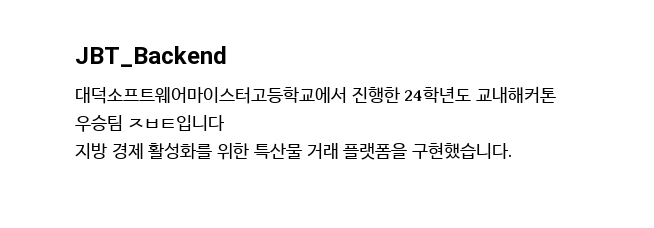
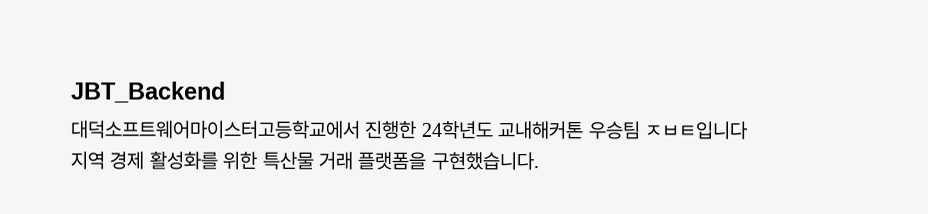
- 지방 경제 활성화를 위한 특산물 거래 플랫폼을 구현했습니다.
+ 지역 경제 활성화를 위한 특산물 거래 플랫폼을 구현했습니다.

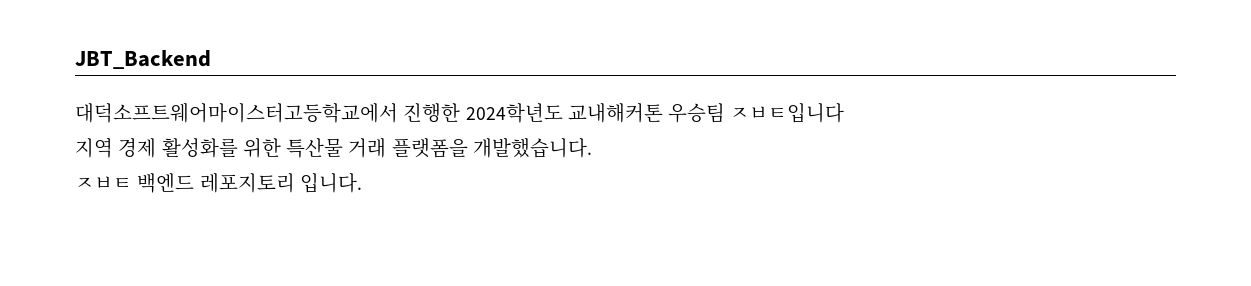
- 대덕소프트웨어마이스터고등학교에서 진행한 24학년도 교내해커톤 우승팀 ㅈㅂㅌ입니다
+ 대덕소프트웨어마이스터고등학교에서 진행한 2024학년도 교내해커톤 우승팀 ㅈㅂㅌ입니다
- 지역 경제 활성화를 위한 특산물 거래 플랫폼을 구현했습니다.
+ 지역 경제 활성화를 위한 특산물 거래 플랫폼을 개발했습니다.
+ ㅈㅂㅌ 백엔드 레포지토리 입니다.

